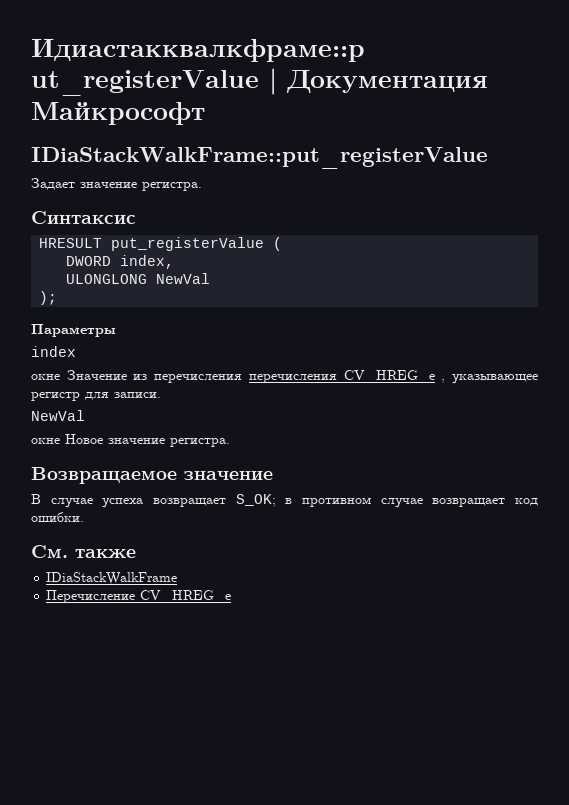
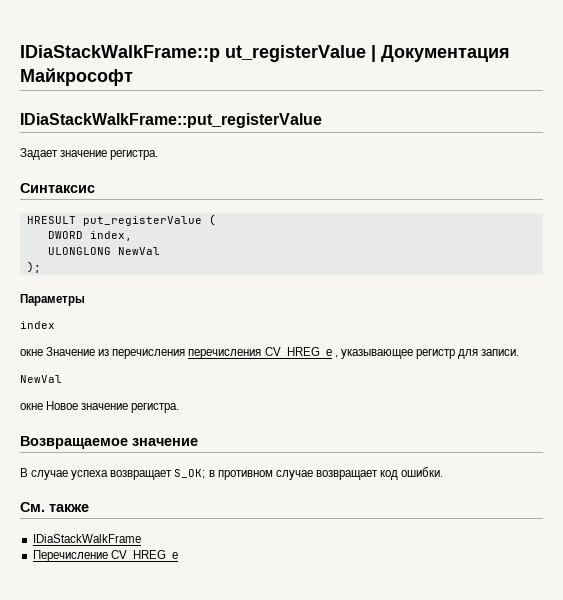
- Идиастакквалкфраме::p ut_registerValue | Документация Майкрософт
+ IDiaStackWalkFrame::p ut_registerValue | Документация Майкрософт

